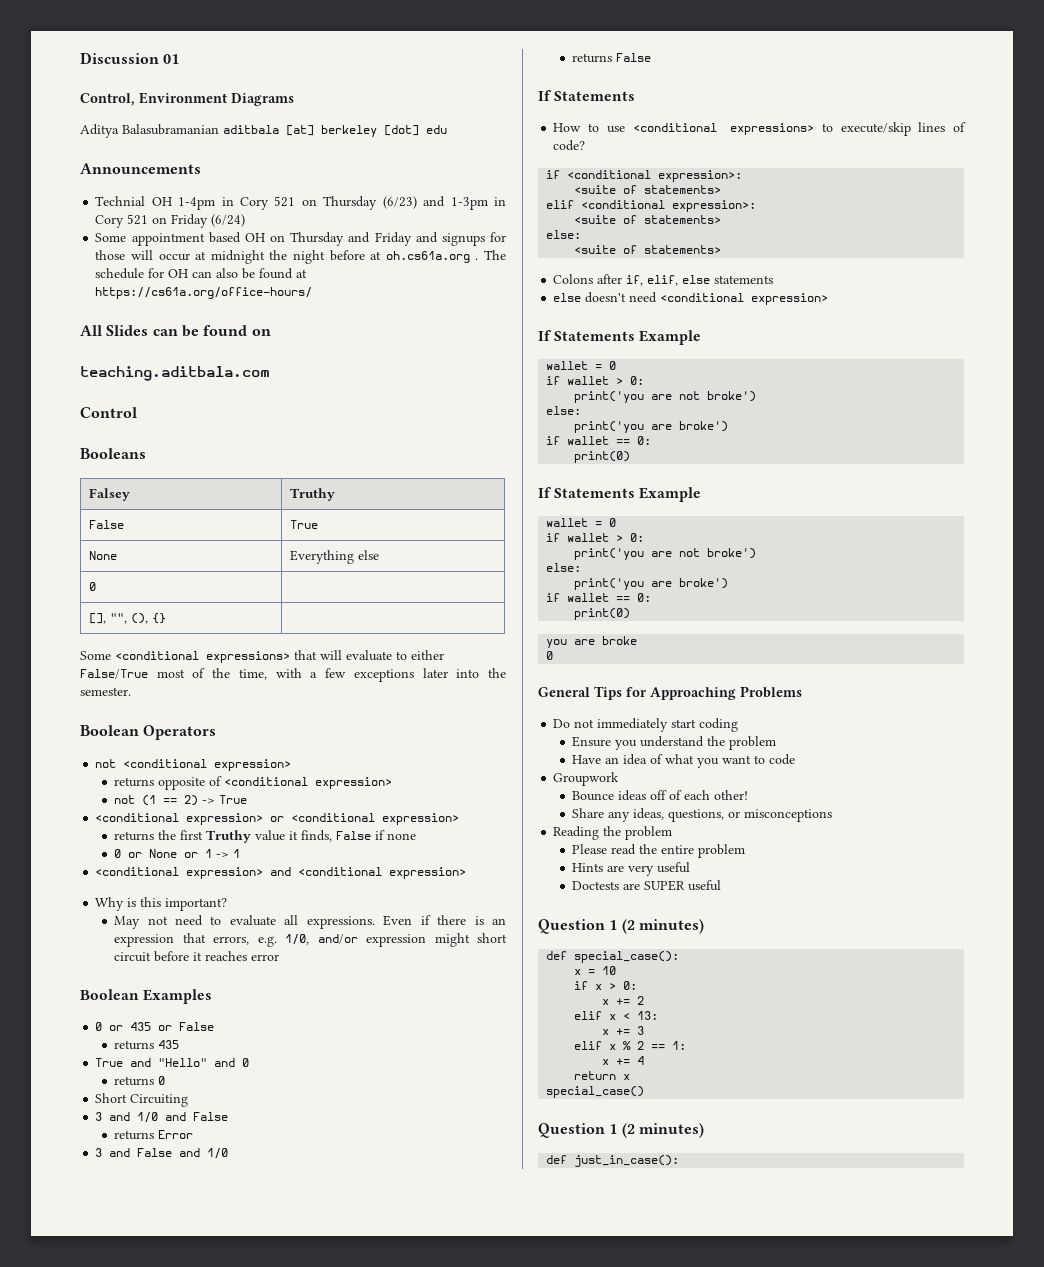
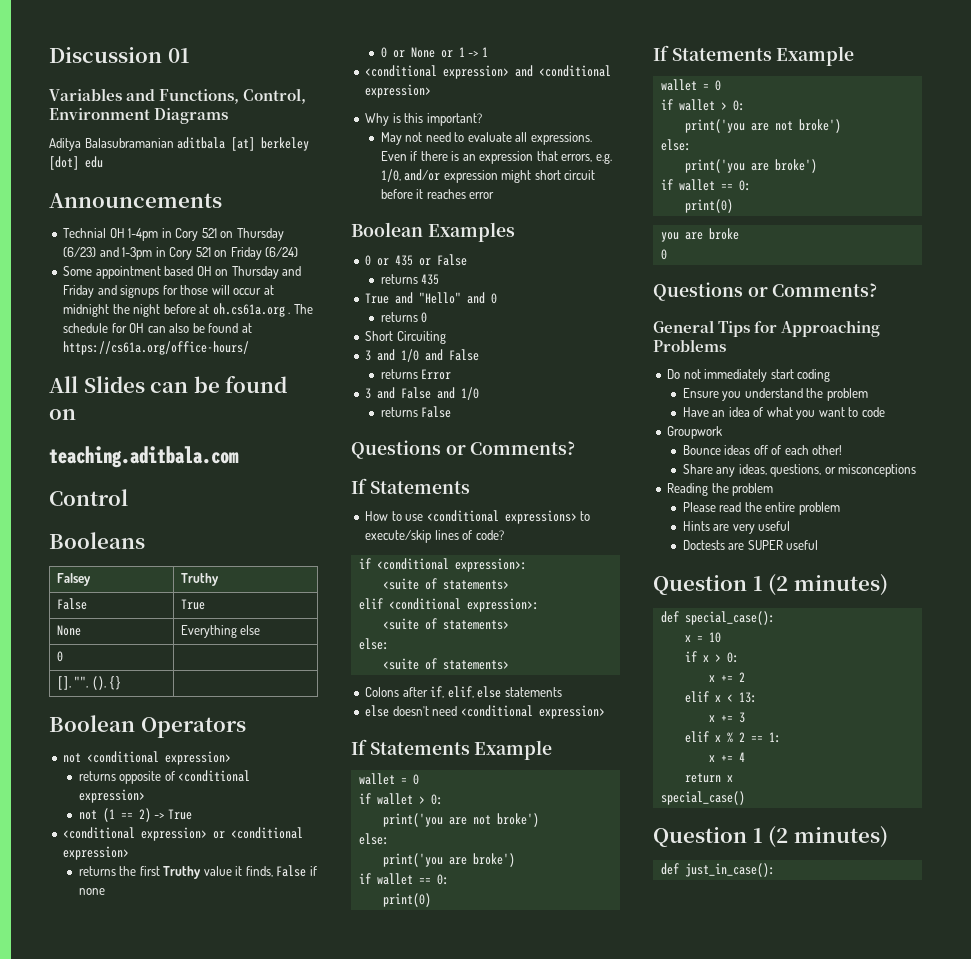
- Control, Environment Diagrams
+ Variables and Functions, Control, Environment Diagrams
- Some <conditional expressions> that will evaluate to either False/True most of the time, with a few exceptions later into the semester.
  returns False
+ Questions or Comments?
  you are broke
  0
+ Questions or Comments?

